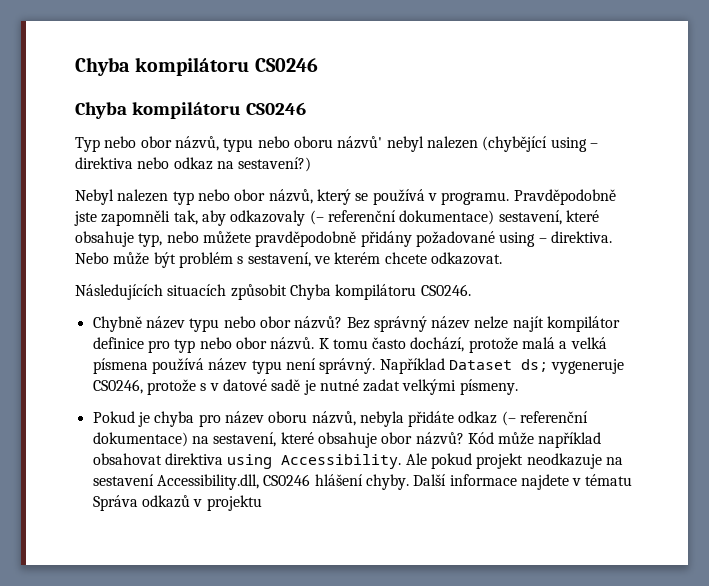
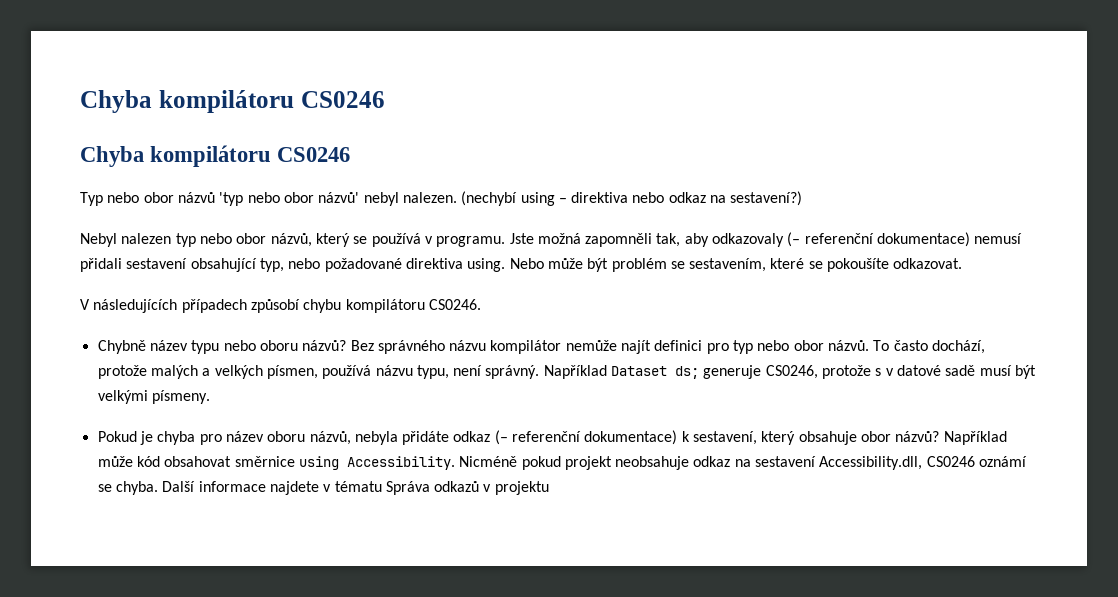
- Typ nebo obor názvů, typu nebo oboru názvů' nebyl nalezen (chybějící using – direktiva nebo odkaz na sestavení?)
+ Typ nebo obor názvů 'typ nebo obor názvů' nebyl nalezen. (nechybí using – direktiva nebo odkaz na sestavení?)
- Pravděpodobně jste zapomněli tak, aby odkazovaly (– referenční dokumentace) sestavení, které obsahuje typ, nebo můžete pravděpodobně přidány požadované using – direktiva. Nebo může být problém s sestavení, ve kterém chcete odkazovat.
- Následujících situacích způsobit Chyba kompilátoru CS0246.
+ Jste možná zapomněli tak, aby odkazovaly (– referenční dokumentace) nemusí přidali sestavení obsahující typ, nebo požadované direktiva using. Nebo může být problém se sestavením, které se pokoušíte odkazovat.
+ V následujících případech způsobí chybu kompilátoru CS0246.
- Chybně název typu nebo obor názvů?
+ Chybně název typu nebo oboru názvů?
- Bez správný název nelze najít kompilátor definice pro typ nebo obor názvů.
+ Bez správného názvu kompilátor nemůže najít definici pro typ nebo obor názvů.
- K tomu často dochází, protože malá a velká písmena používá název typu není správný.
+ To často dochází, protože malých a velkých písmen, používá názvu typu, není správný.
- Například Dataset ds; vygeneruje CS0246, protože s v datové sadě je nutné zadat velkými písmeny.
+ Například Dataset ds; generuje CS0246, protože s v datové sadě musí být velkými písmeny.
- Pokud je chyba pro název oboru názvů, nebyla přidáte odkaz (– referenční dokumentace) na sestavení, které obsahuje obor názvů? Kód může například obsahovat direktiva using Accessibility.
+ Pokud je chyba pro název oboru názvů, nebyla přidáte odkaz (– referenční dokumentace) k sestavení, který obsahuje obor názvů? Například může kód obsahovat směrnice using Accessibility.
- Ale pokud projekt neodkazuje na sestavení Accessibility.dll, CS0246 hlášení chyby.
+ Nicméně pokud projekt neobsahuje odkaz na sestavení Accessibility.dll, CS0246 oznámí se chyba.

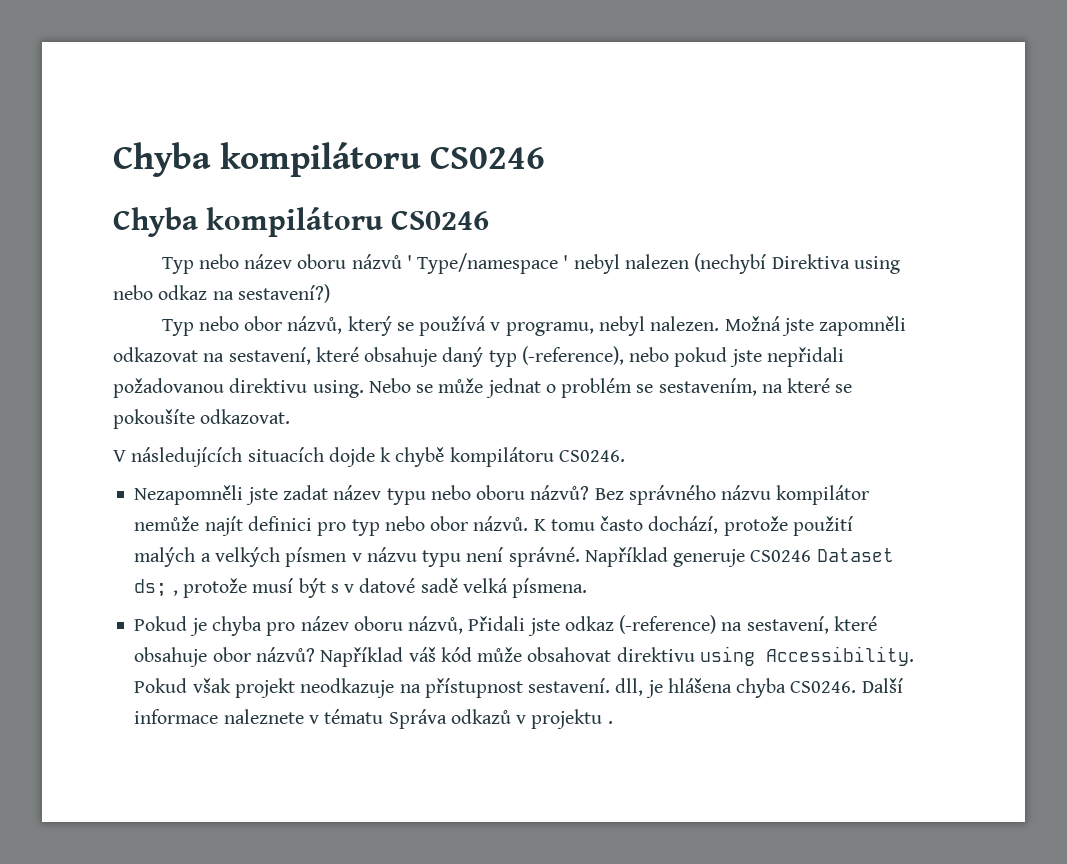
- Typ nebo obor názvů 'typ nebo obor názvů' nebyl nalezen. (nechybí using – direktiva nebo odkaz na sestavení?)
+ Typ nebo název oboru názvů ' Type/namespace ' nebyl nalezen (nechybí Direktiva using nebo odkaz na sestavení?)
- Nebyl nalezen typ nebo obor názvů, který se používá v programu. Jste možná zapomněli tak, aby odkazovaly (– referenční dokumentace) nemusí přidali sestavení obsahující typ, nebo požadované direktiva using. Nebo může být problém se sestavením, které se pokoušíte odkazovat.
+ Typ nebo obor názvů, který se používá v programu, nebyl nalezen. Možná jste zapomněli odkazovat na sestavení, které obsahuje daný typ (-reference), nebo pokud jste nepřidali požadovanou direktivu using. Nebo se může jednat o problém se sestavením, na které se pokoušíte odkazovat.
- V následujících případech způsobí chybu kompilátoru CS0246.
+ V následujících situacích dojde k chybě kompilátoru CS0246.
- Chybně název typu nebo oboru názvů?
+ Nezapomněli jste zadat název typu nebo oboru názvů?
- To často dochází, protože malých a velkých písmen, používá názvu typu, není správný. Například Dataset ds; generuje CS0246, protože s v datové sadě musí být velkými písmeny.
+ K tomu často dochází, protože použití malých a velkých písmen v názvu typu není správné. Například generuje CS0246 Dataset ds; , protože musí být s v datové sadě velká písmena.
- Pokud je chyba pro název oboru názvů, nebyla přidáte odkaz (– referenční dokumentace) k sestavení, který obsahuje obor názvů? Například může kód obsahovat směrnice using Accessibility. Nicméně pokud projekt neobsahuje odkaz na sestavení Accessibility.dll, CS0246 oznámí se chyba.
+ Pokud je chyba pro název oboru názvů, Přidali jste odkaz (-reference) na sestavení, které obsahuje obor názvů? Například váš kód může obsahovat direktivu using Accessibility. Pokud však projekt neodkazuje na přístupnost sestavení. dll, je hlášena chyba CS0246.
- Další informace najdete v tématu Správa odkazů v projektu
+ Další informace naleznete v tématu Správa odkazů v projektu .

